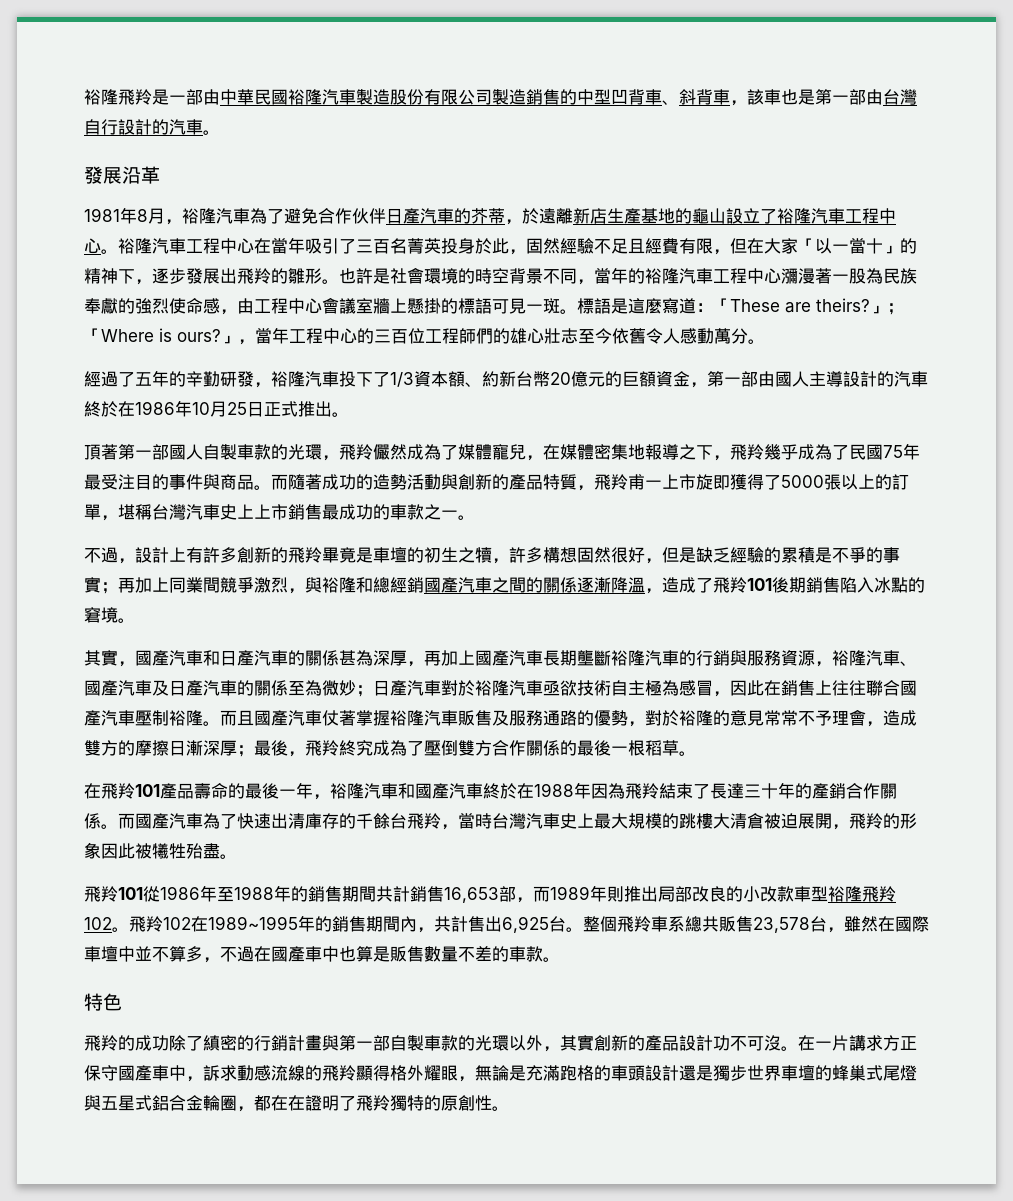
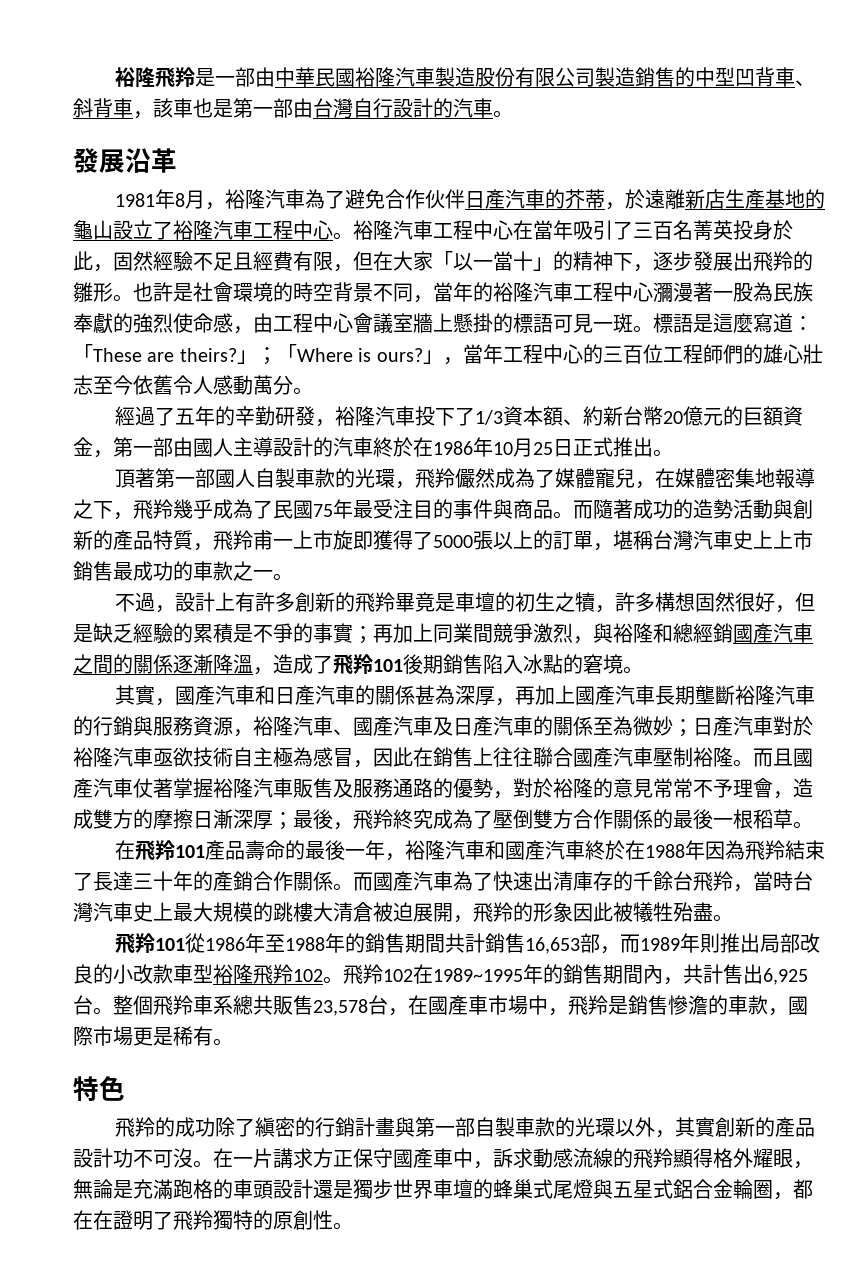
- 整個飛羚車系總共販售23,578台，雖然在國際車壇中並不算多，不過在國產車中也算是販售數量不差的車款。
+ 整個飛羚車系總共販售23,578台，在國產車市場中，飛羚是銷售慘澹的車款，國際市場更是稀有。

